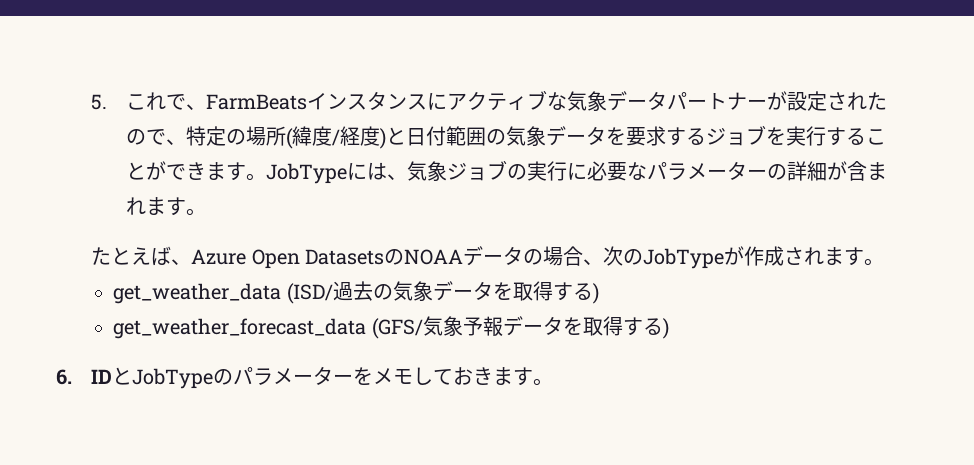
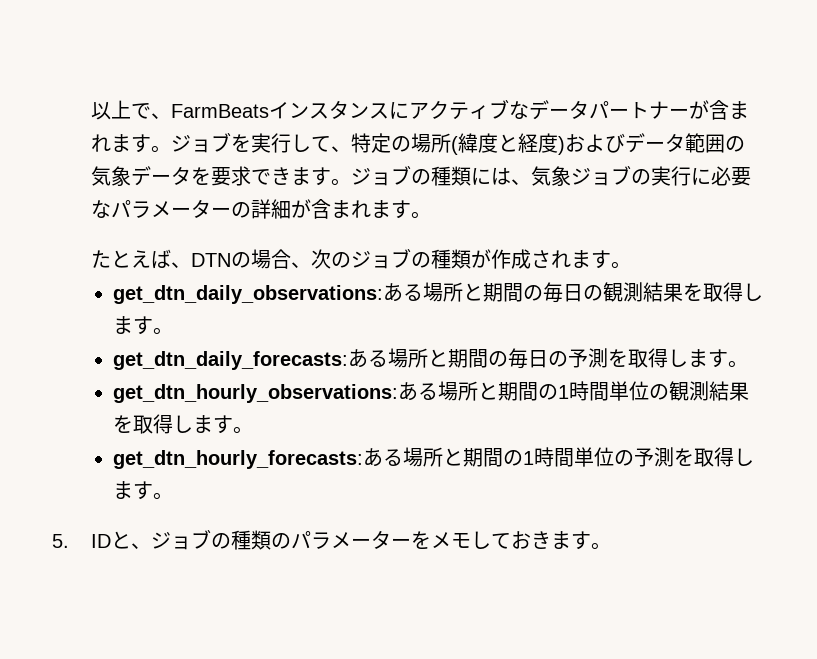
- 5.これで、FarmBeatsインスタンスにアクティブな気象データパートナーが設定されたので、特定の場所(緯度/経度)と日付範囲の気象データを要求するジョブを実行することができます。JobTypeには、気象ジョブの実行に必要なパラメーターの詳細が含まれます。
+ 以上で、FarmBeatsインスタンスにアクティブなデータパートナーが含まれます。ジョブを実行して、特定の場所(緯度と経度)およびデータ範囲の気象データを要求できます。ジョブの種類には、気象ジョブの実行に必要なパラメーターの詳細が含まれます。
- たとえば、Azure Open DatasetsのNOAAデータの場合、次のJobTypeが作成されます。
- get_weather_data (ISD/過去の気象データを取得する)
- get_weather_forecast_data (GFS/気象予報データを取得する)
- 6. IDとJobTypeのパラメーターをメモしておきます。
+ たとえば、DTNの場合、次のジョブの種類が作成されます。
+ get_dtn_daily_observations:ある場所と期間の毎日の観測結果を取得します。
+ get_dtn_daily_forecasts:ある場所と期間の毎日の予測を取得します。
+ get_dtn_hourly_observations:ある場所と期間の1時間単位の観測結果を取得します。
+ get_dtn_hourly_forecasts:ある場所と期間の1時間単位の予測を取得します。
+ 5. IDと、ジョブの種類のパラメーターをメモしておきます。

